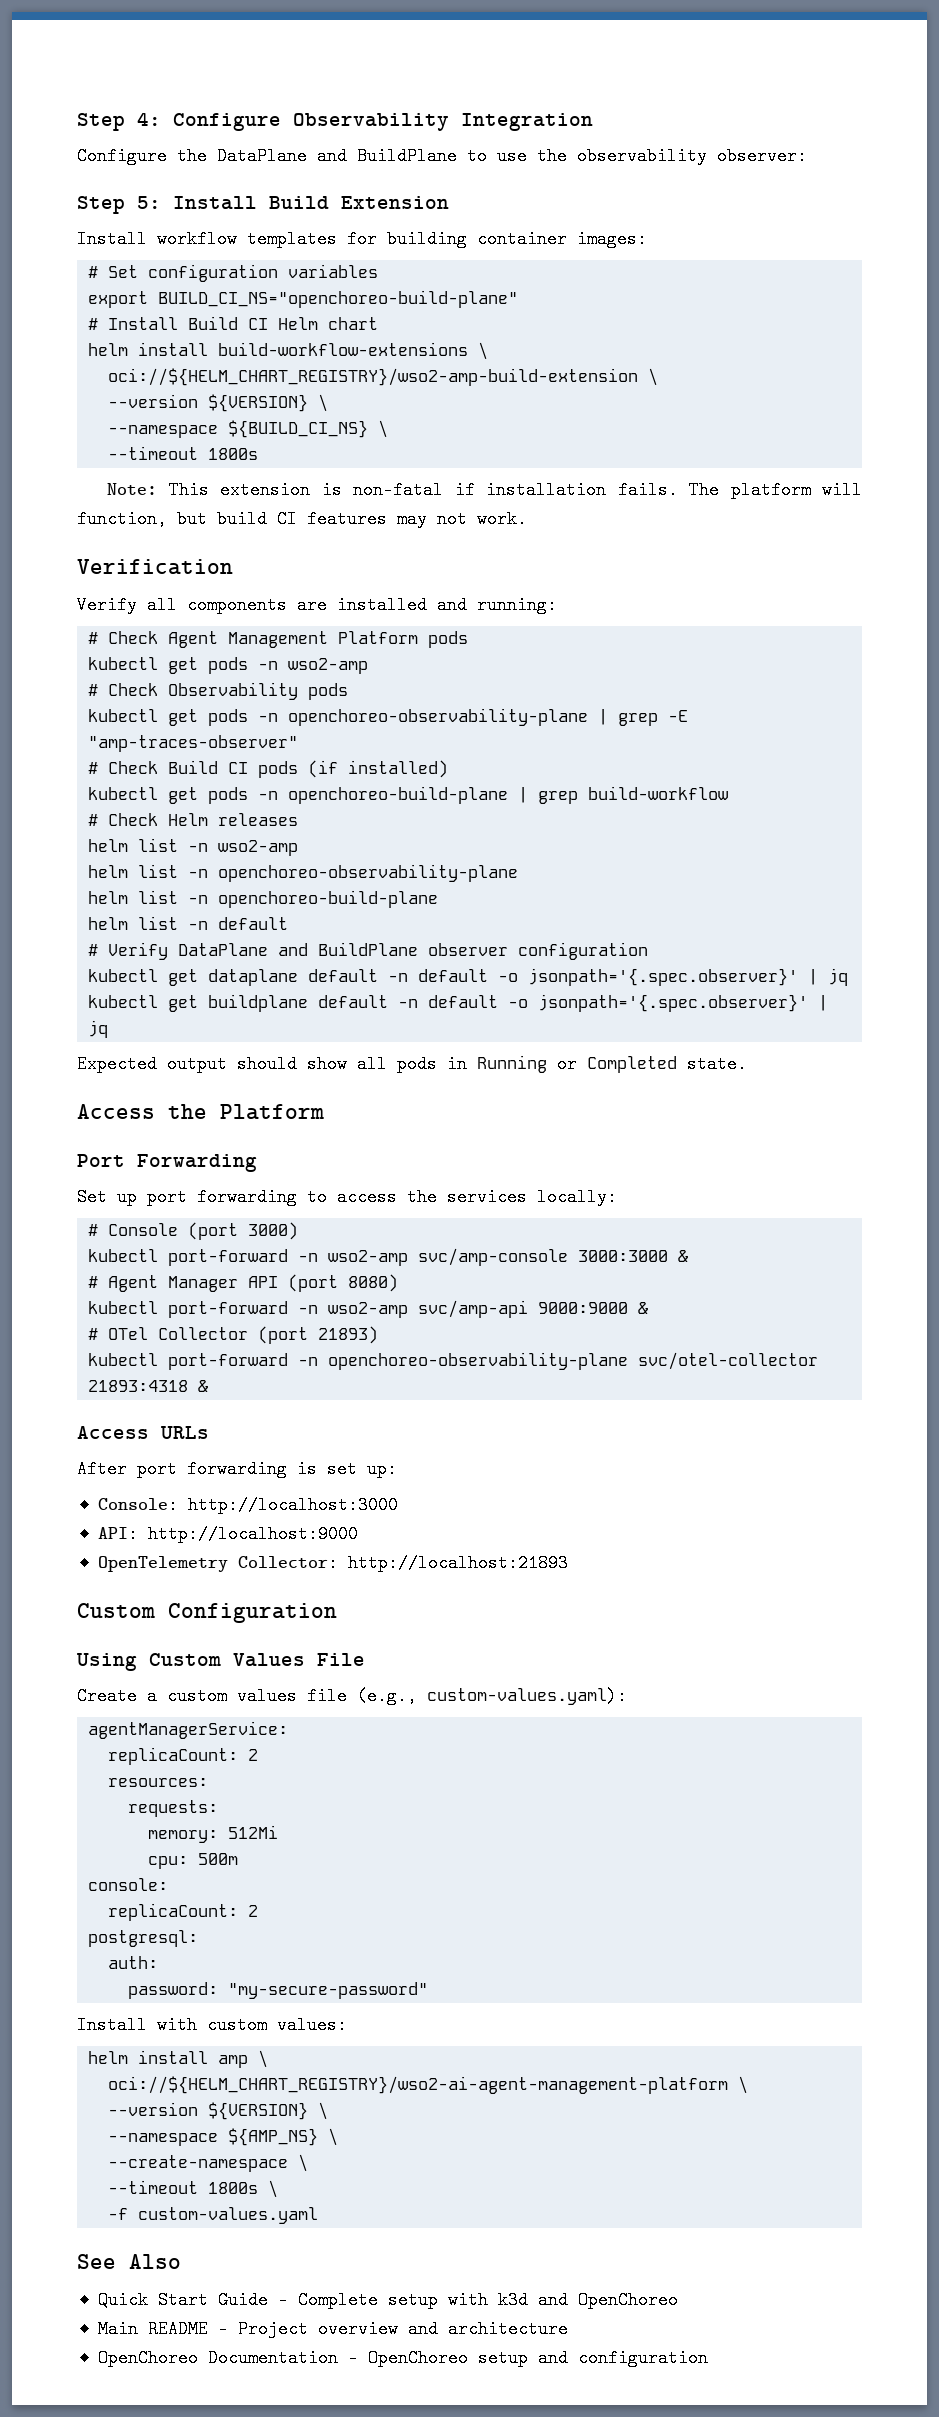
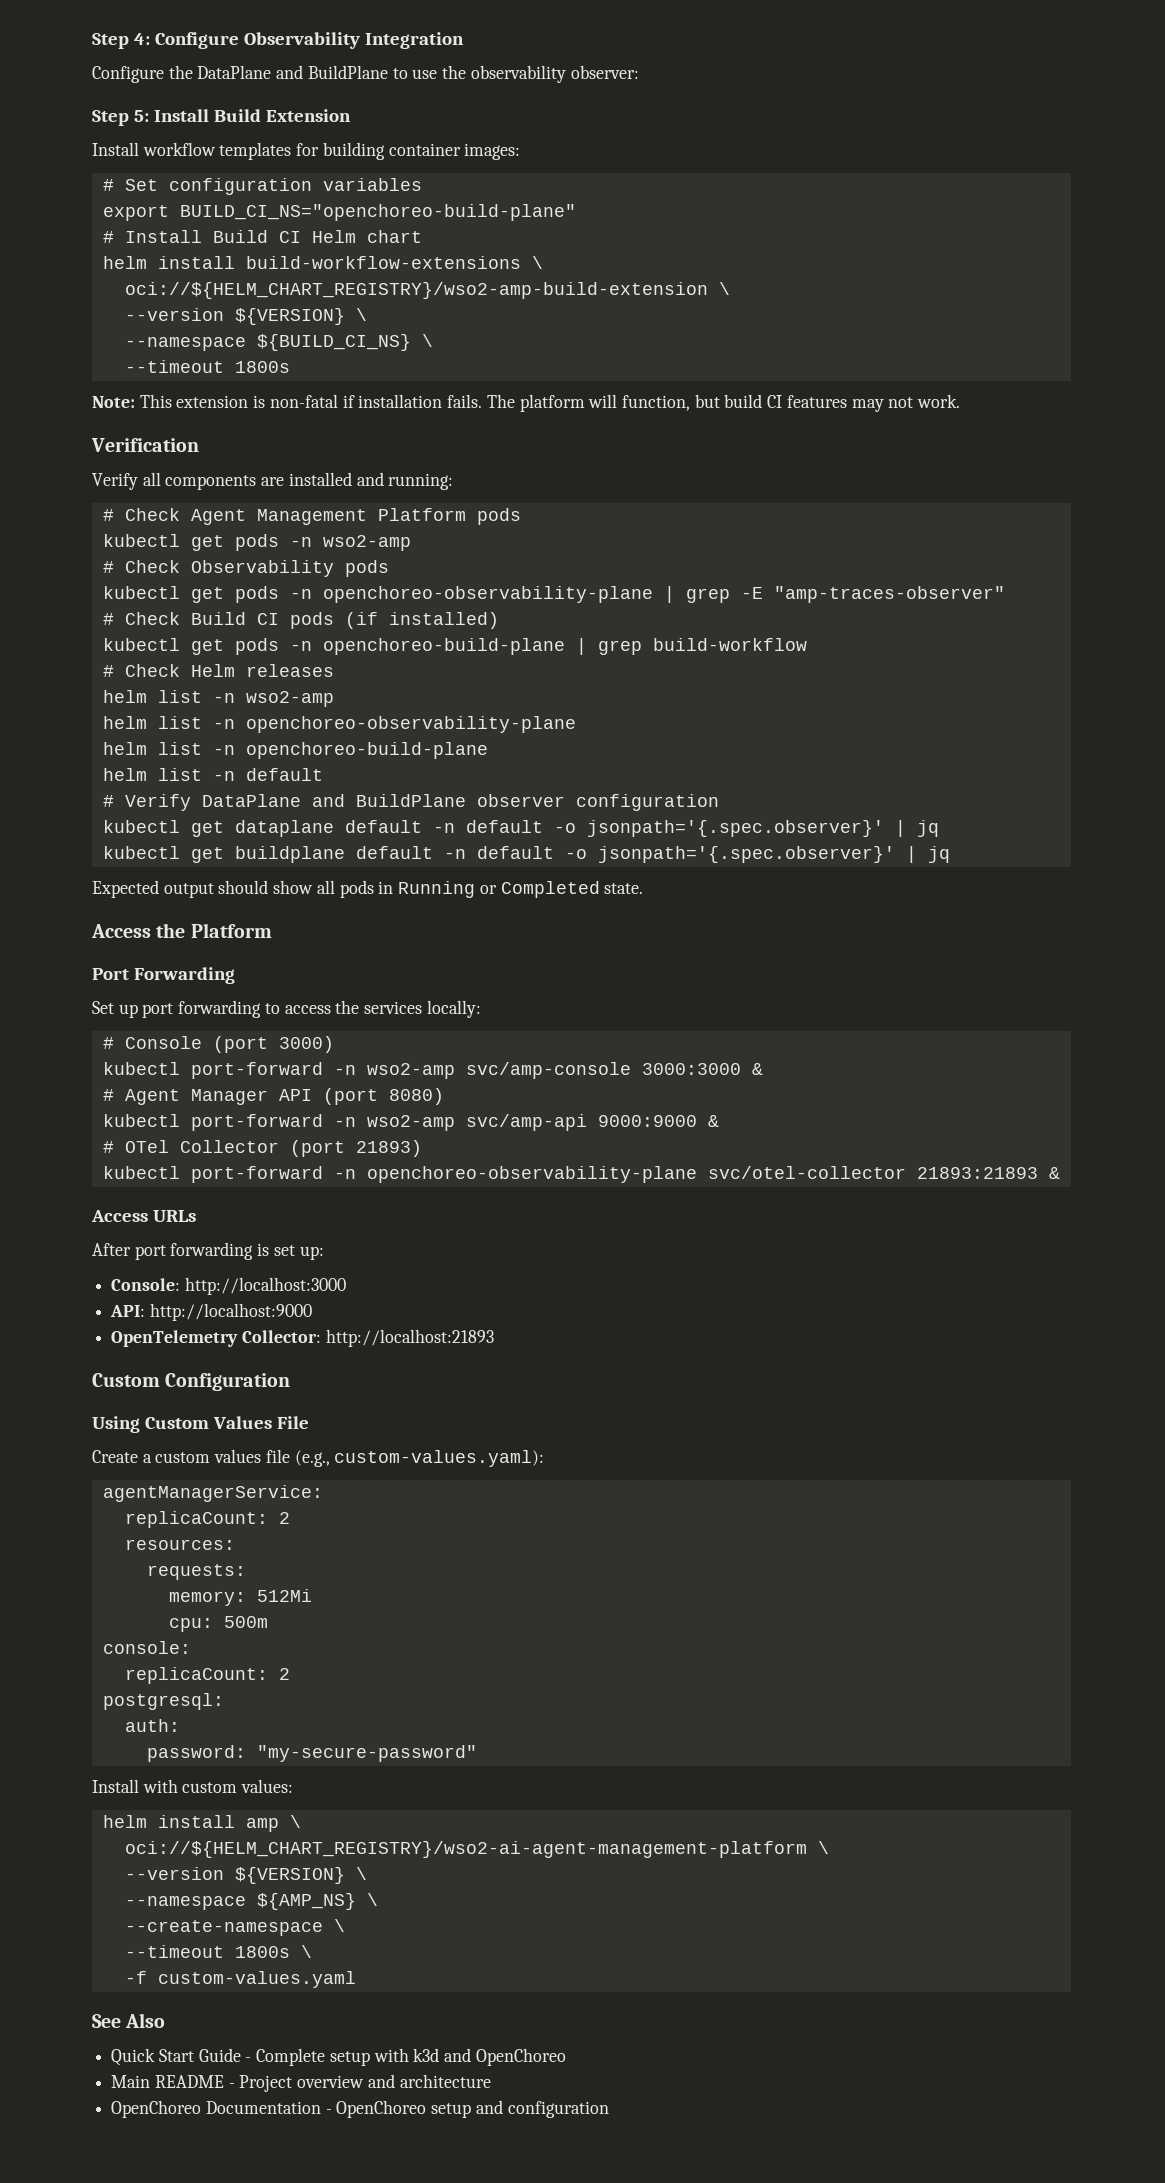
- kubectl port-forward -n openchoreo-observability-plane svc/otel-collector 21893:4318 &
+ kubectl port-forward -n openchoreo-observability-plane svc/otel-collector 21893:21893 &

